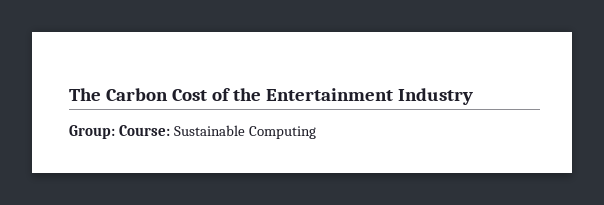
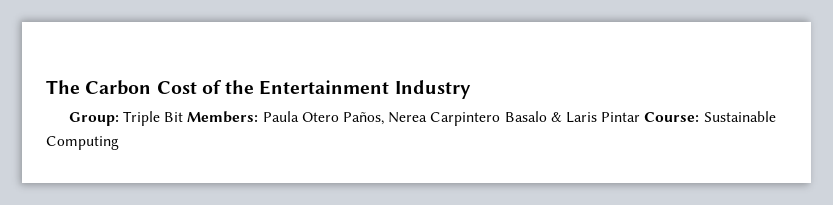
- Group: Course: Sustainable Computing
+ Group: Triple Bit Members: Paula Otero Paños, Nerea Carpintero Basalo & Laris Pintar Course: Sustainable Computing

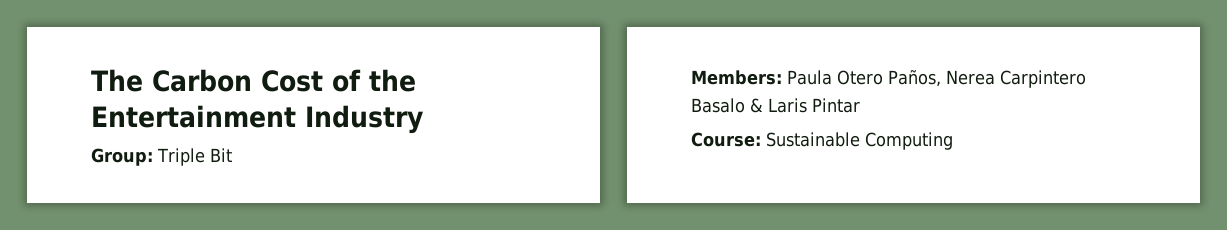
- Group: Triple Bit Members: Paula Otero Paños, Nerea Carpintero Basalo & Laris Pintar Course: Sustainable Computing
+ Group: Triple Bit
+ Members: Paula Otero Paños, Nerea Carpintero Basalo & Laris Pintar
+ Course: Sustainable Computing

